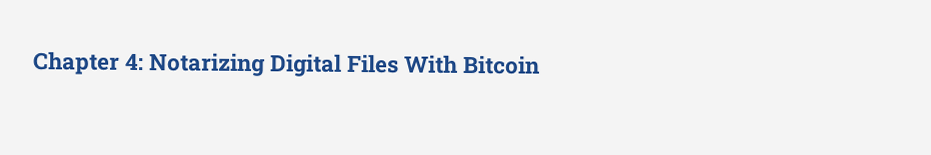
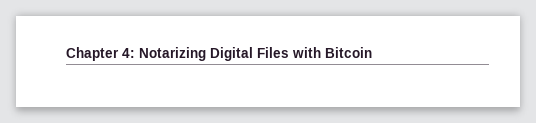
- Chapter 4: Notarizing Digital Files With Bitcoin
+ Chapter 4: Notarizing Digital Files with Bitcoin

